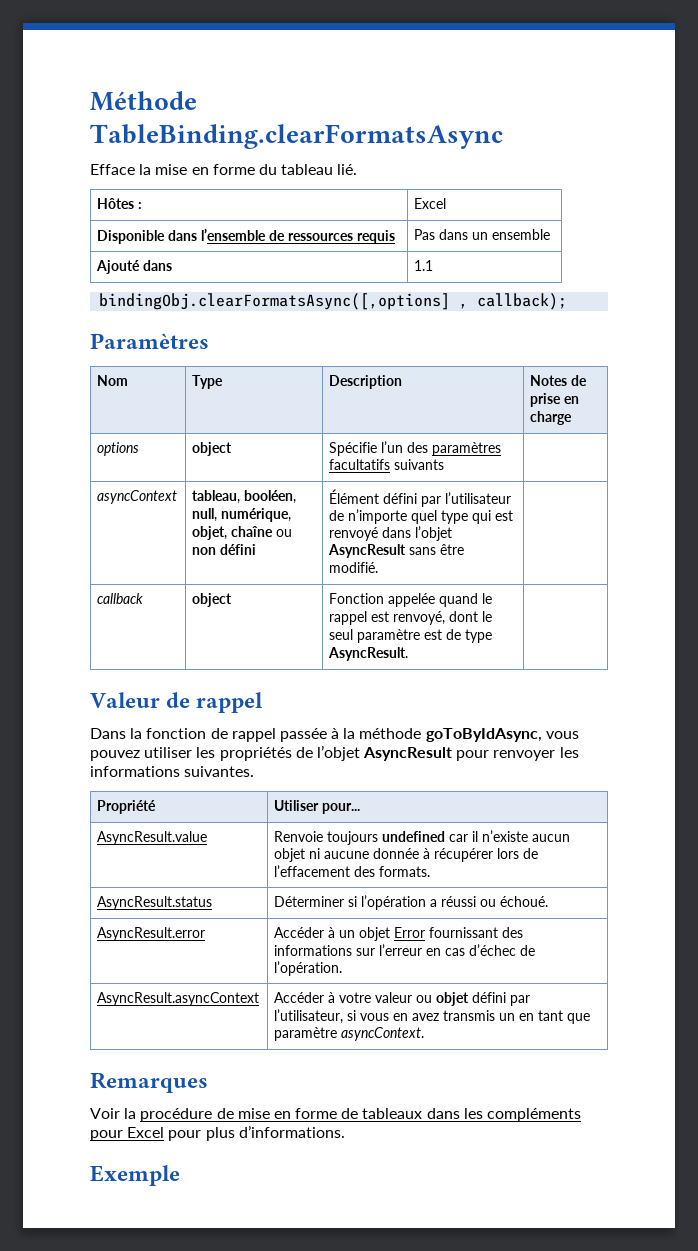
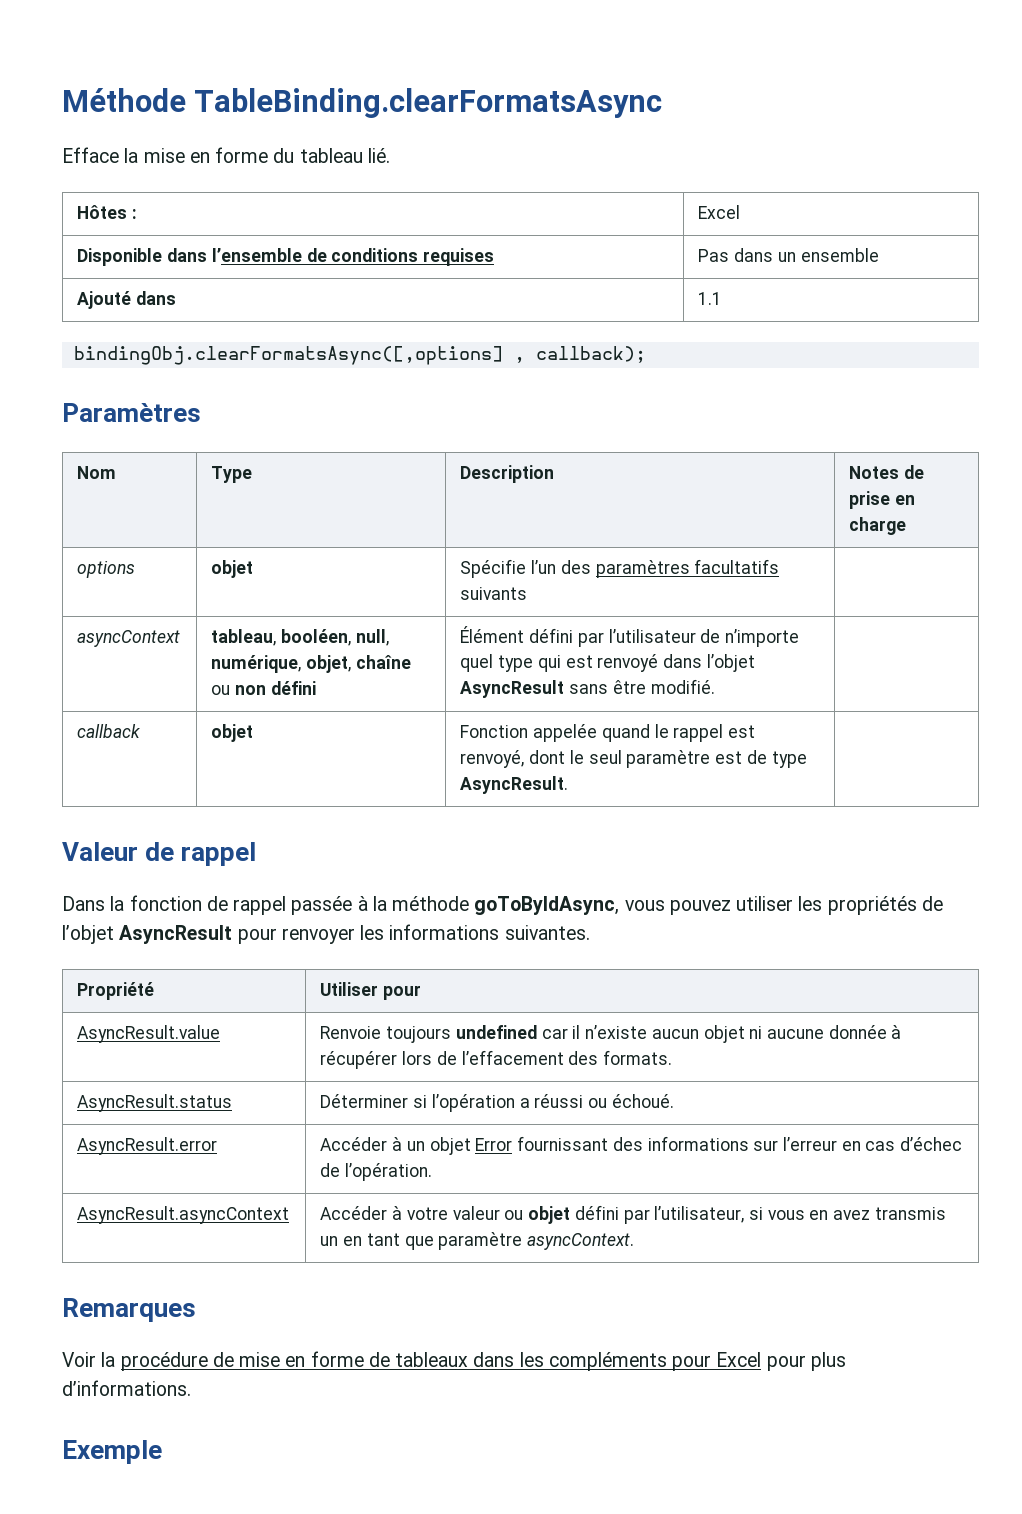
- Disponible dans l’ensemble de ressources requis | Pas dans un ensemble
+ Disponible dans l’ensemble de conditions requises | Pas dans un ensemble
- options | object | Spécifie l’un des paramètres facultatifs suivants |
+ options | objet | Spécifie l’un des paramètres facultatifs suivants |
- callback | object | Fonction appelée quand le rappel est renvoyé, dont le seul paramètre est de type AsyncResult. |
+ callback | objet | Fonction appelée quand le rappel est renvoyé, dont le seul paramètre est de type AsyncResult. |
- Propriété | Utiliser pour...
+ Propriété | Utiliser pour

